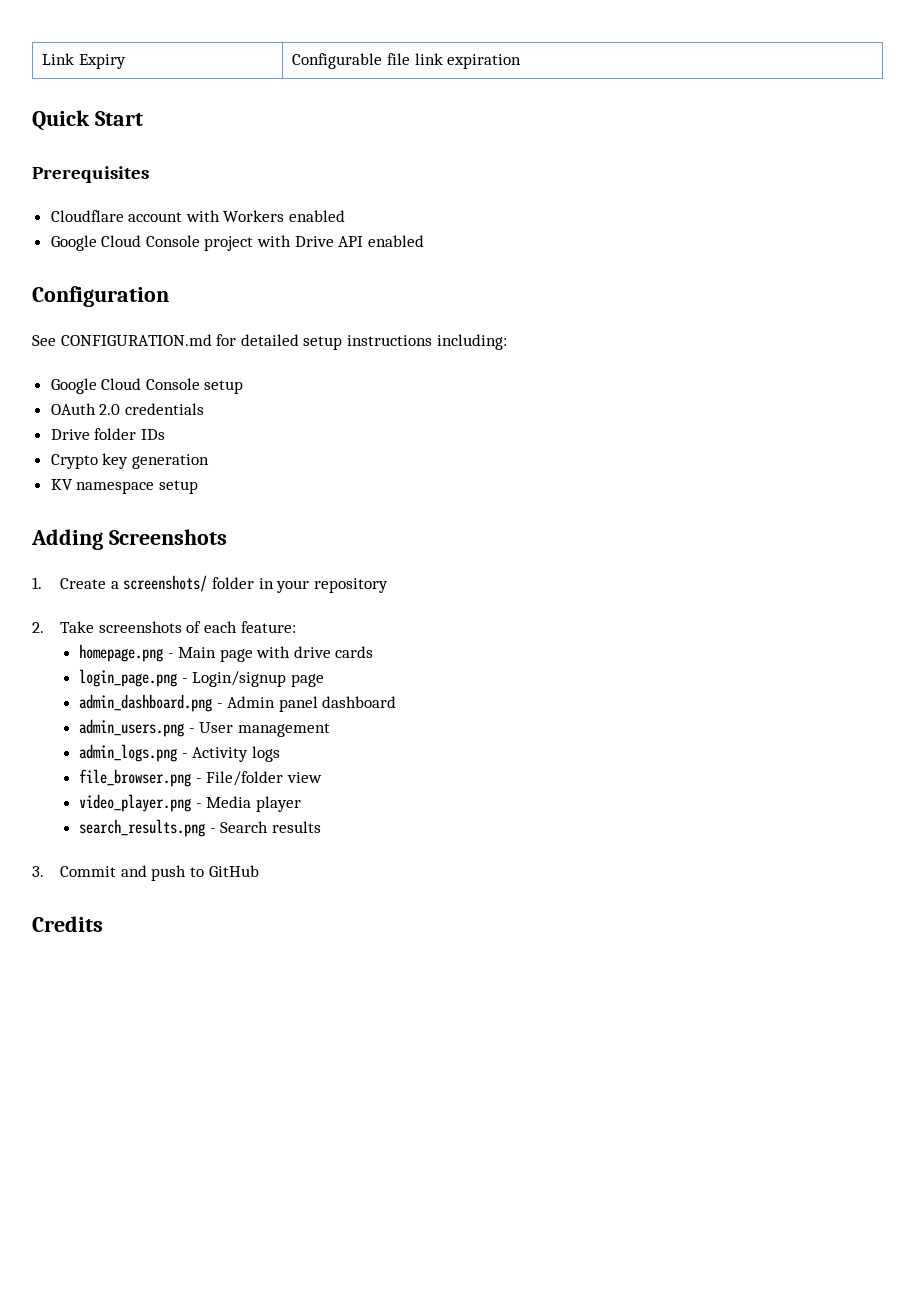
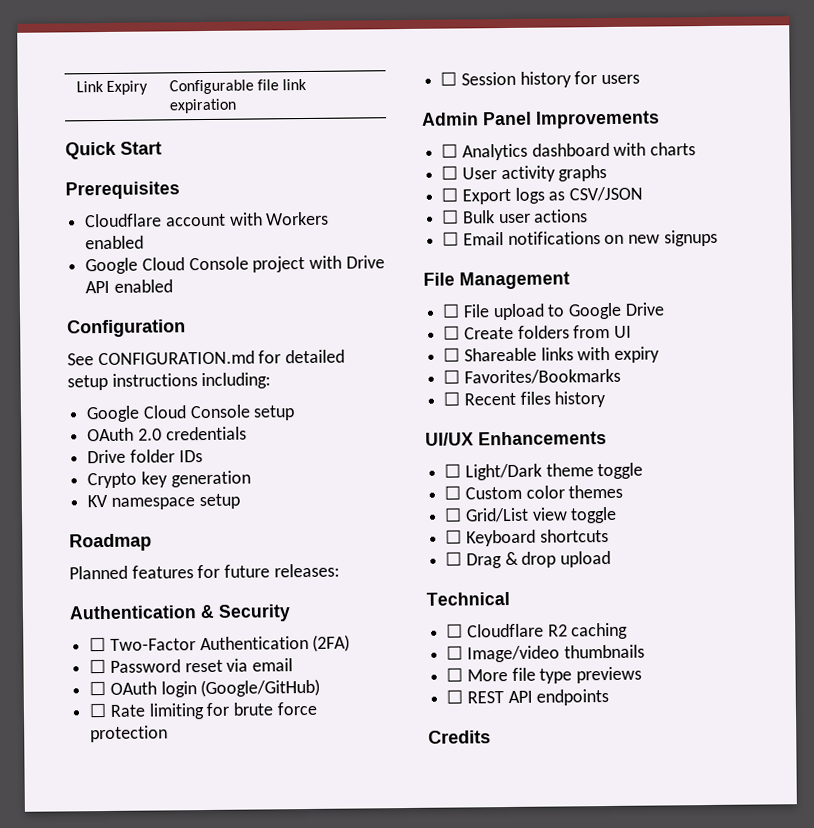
- Adding Screenshots
- 1. Create a screenshots/ folder in your repository
- 2. Take screenshots of each feature:
- homepage.png - Main page with drive cards
- login_page.png - Login/signup page
- admin_dashboard.png - Admin panel dashboard
- admin_users.png - User management
- admin_logs.png - Activity logs
- file_browser.png - File/folder view
- video_player.png - Media player
- search_results.png - Search results
- 3. Commit and push to GitHub
+ Roadmap
+ Planned features for future releases:
+ Authentication & Security
+ ☐ Two-Factor Authentication (2FA)
+ ☐ Password reset via email
+ ☐ OAuth login (Google/GitHub)
+ ☐ Rate limiting for brute force protection
+ ☐ Session history for users
+ Admin Panel Improvements
+ ☐ Analytics dashboard with charts
+ ☐ User activity graphs
+ ☐ Export logs as CSV/JSON
+ ☐ Bulk user actions
+ ☐ Email notifications on new signups
+ File Management
+ ☐ File upload to Google Drive
+ ☐ Create folders from UI
+ ☐ Shareable links with expiry
+ ☐ Favorites/Bookmarks
+ ☐ Recent files history
+ UI/UX Enhancements
+ ☐ Light/Dark theme toggle
+ ☐ Custom color themes
+ ☐ Grid/List view toggle
+ ☐ Keyboard shortcuts
+ ☐ Drag & drop upload
+ Technical
+ ☐ Cloudflare R2 caching
+ ☐ Image/video thumbnails
+ ☐ More file type previews
+ ☐ REST API endpoints

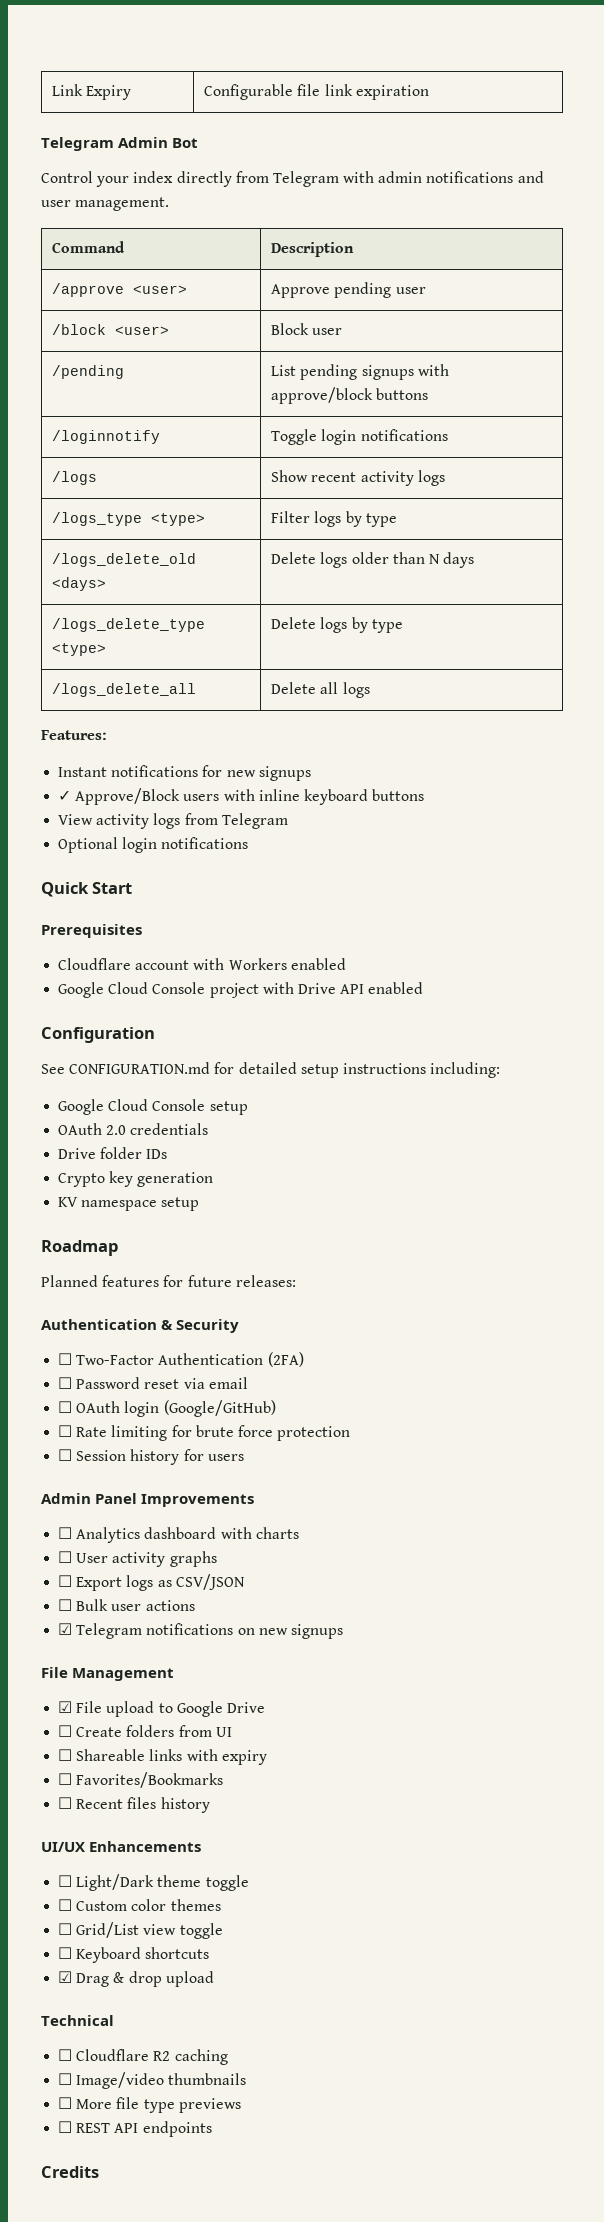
+ Telegram Admin Bot
+ Control your index directly from Telegram with admin notifications and user management.
+ Command | Description
+ /approve <user> | Approve pending user
+ /block <user> | Block user
+ /pending | List pending signups with approve/block buttons
+ /loginnotify | Toggle login notifications
+ /logs | Show recent activity logs
+ /logs_type <type> | Filter logs by type
+ /logs_delete_old <days> | Delete logs older than N days
+ /logs_delete_type <type> | Delete logs by type
+ /logs_delete_all | Delete all logs
+ Features:
+ Instant notifications for new signups
+ ✓ Approve/Block users with inline keyboard buttons
+ View activity logs from Telegram
+ Optional login notifications
- ☐ Email notifications on new signups
+ ☑ Telegram notifications on new signups
- ☐ File upload to Google Drive
+ ☑ File upload to Google Drive
- ☐ Drag & drop upload
+ ☑ Drag & drop upload

